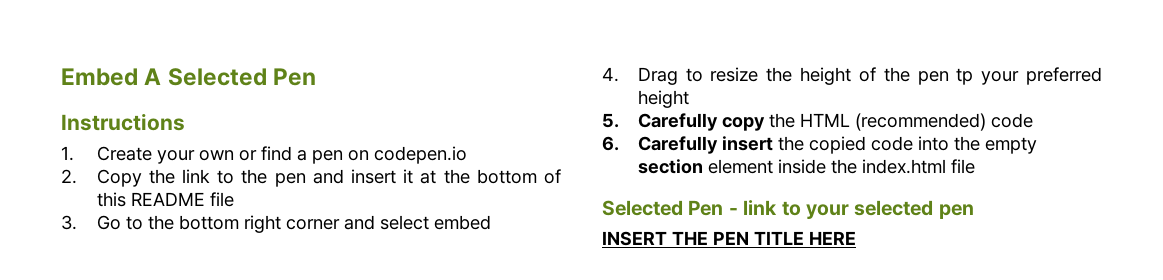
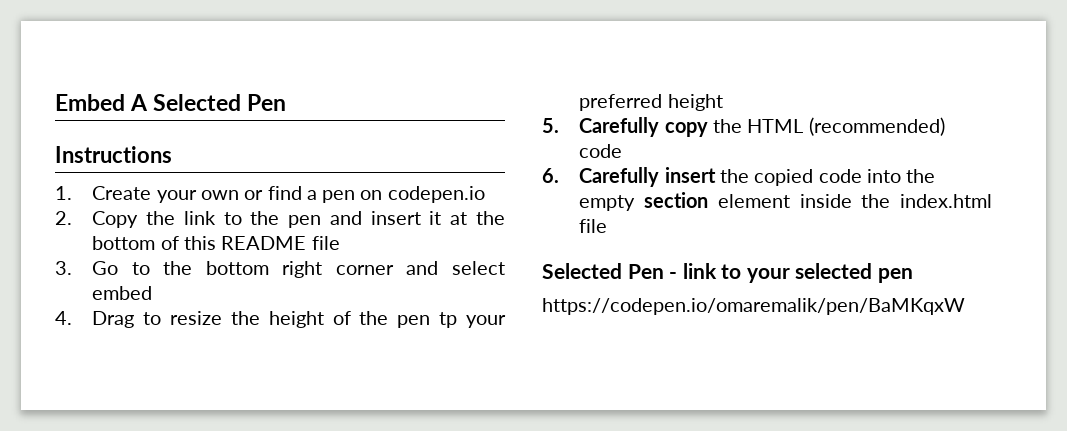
- INSERT THE PEN TITLE HERE
+ https://codepen.io/omaremalik/pen/BaMKqxW

